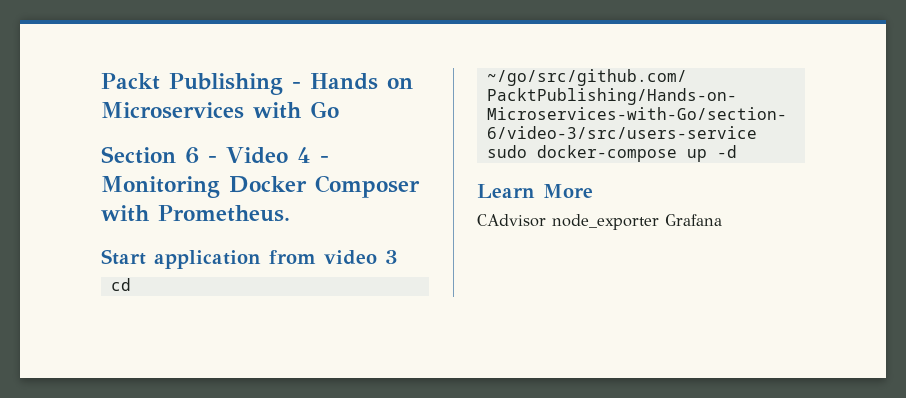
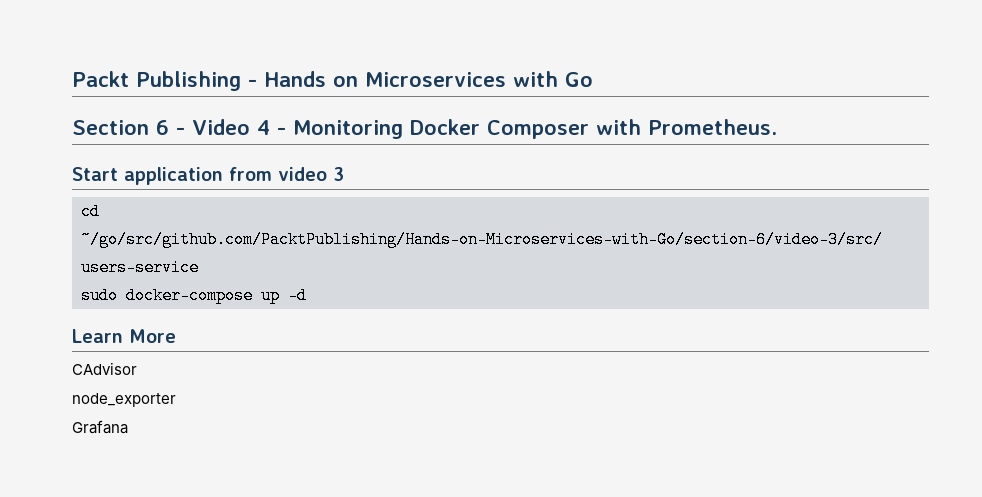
- CAdvisor node_exporter Grafana
+ CAdvisor
+ node_exporter
+ Grafana

